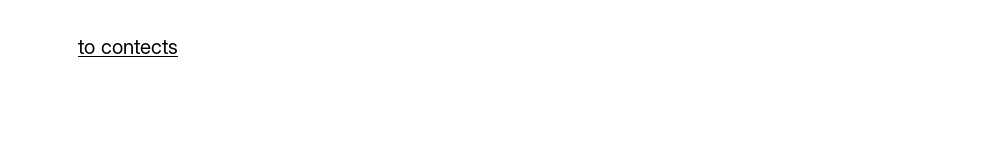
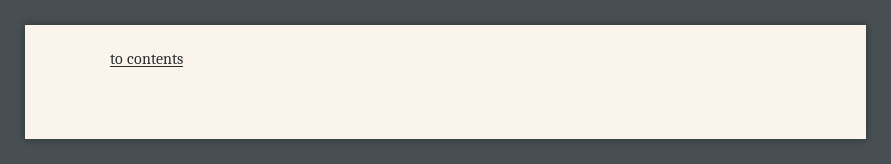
- to contects
+ to contents

